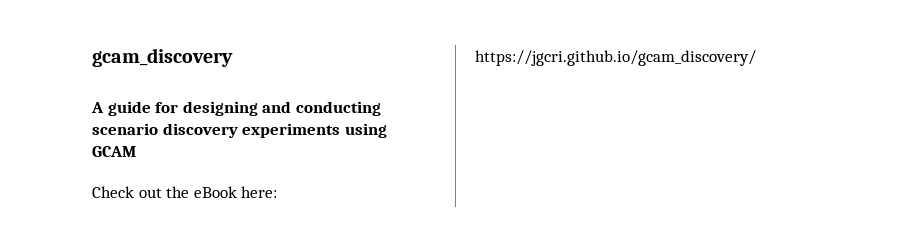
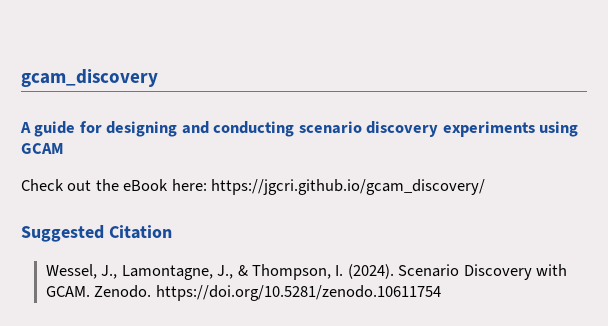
+ Suggested Citation
+ Wessel, J., Lamontagne, J., & Thompson, I. (2024). Scenario Discovery with GCAM. Zenodo. https://doi.org/10.5281/zenodo.10611754

